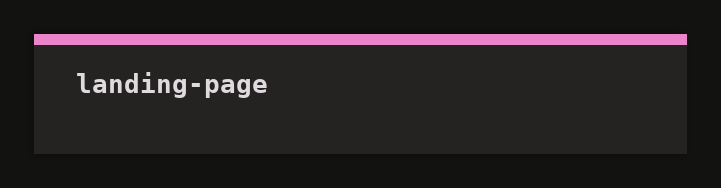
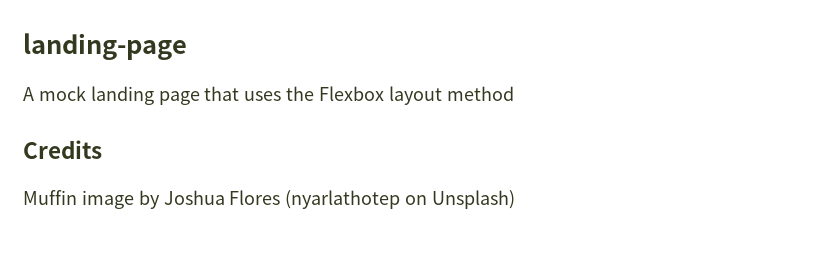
+ A mock landing page that uses the Flexbox layout method
+ Credits
+ Muffin image by Joshua Flores (nyarlathotep on Unsplash)

